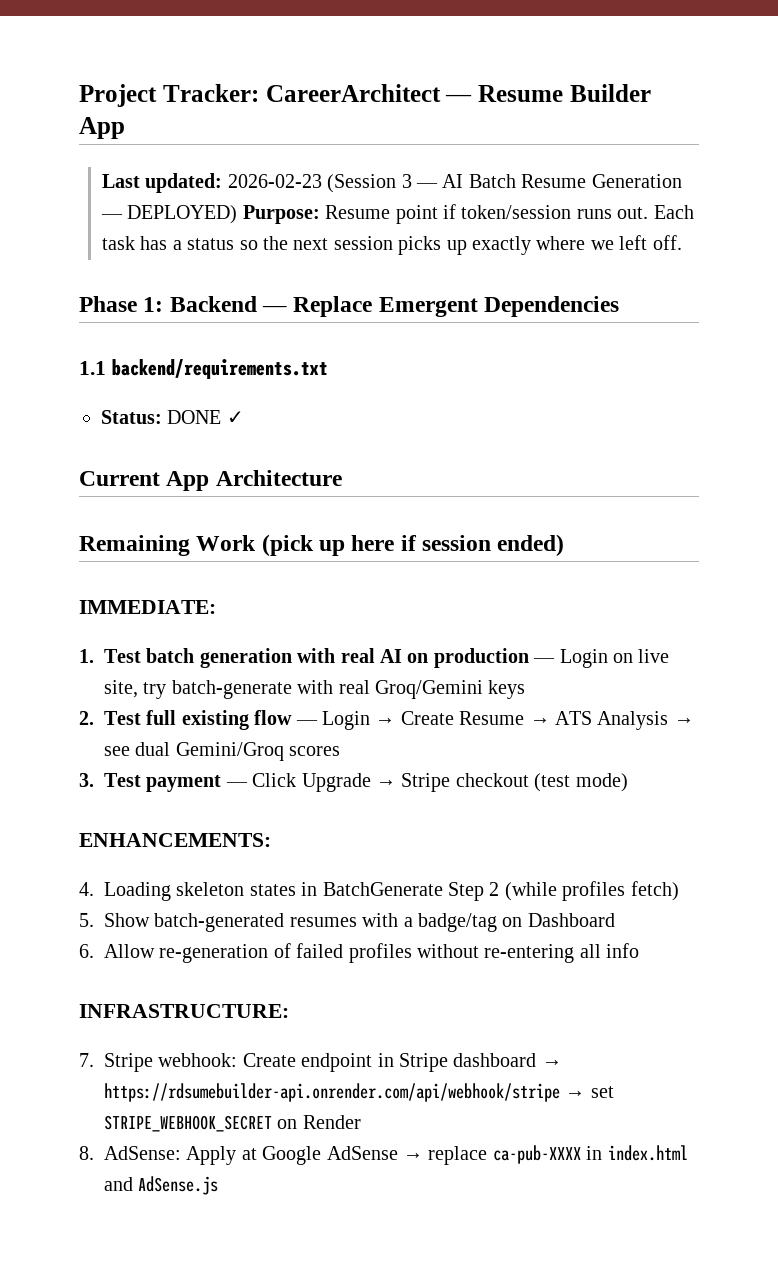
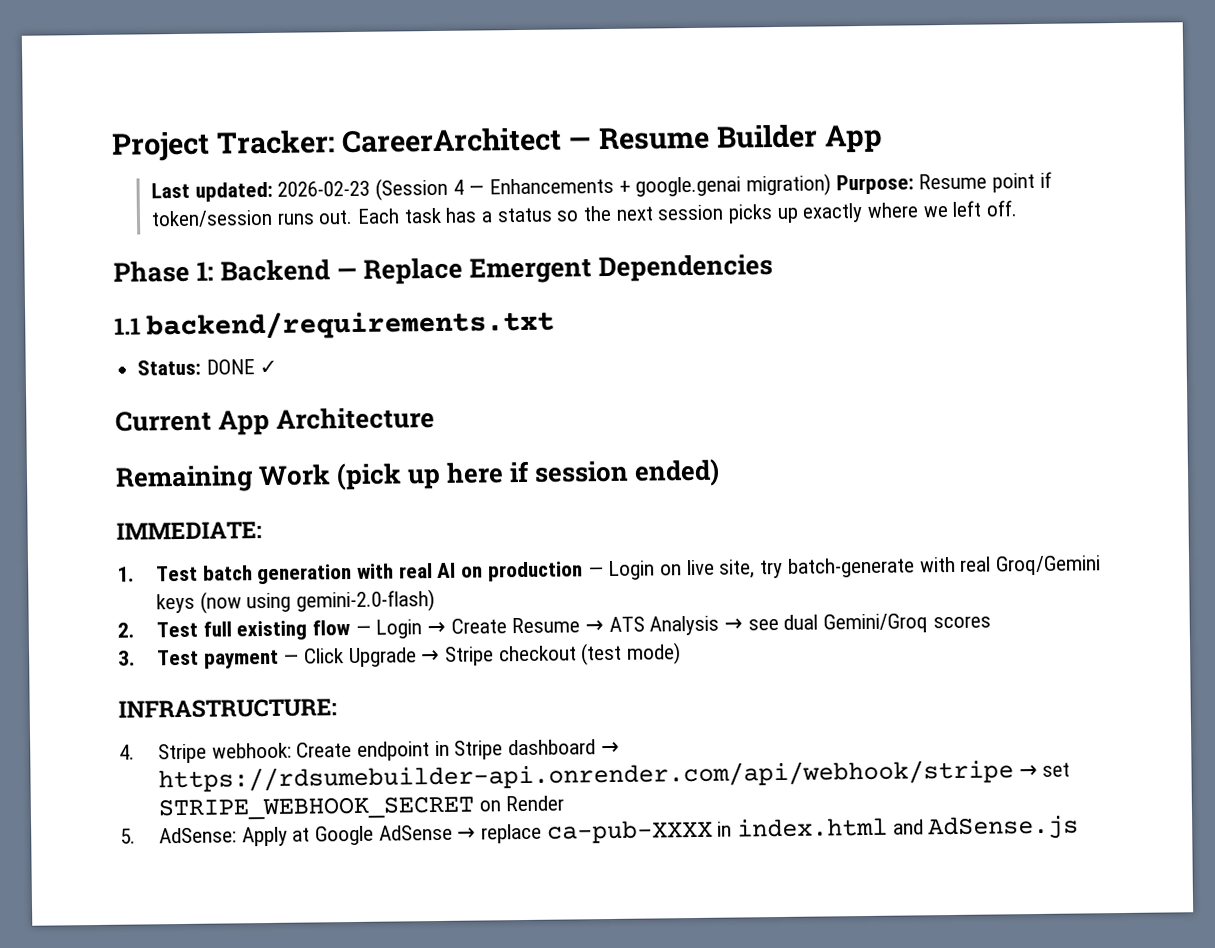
- Last updated: 2026-02-23 (Session 3 — AI Batch Resume Generation — DEPLOYED) Purpose: Resume point if token/session runs out.
+ Last updated: 2026-02-23 (Session 4 — Enhancements + google.genai migration) Purpose: Resume point if token/session runs out.
- 1. Test batch generation with real AI on production — Login on live site, try batch-generate with real Groq/Gemini keys
+ 1. Test batch generation with real AI on production — Login on live site, try batch-generate with real Groq/Gemini keys (now using gemini-2.0-flash)
- ENHANCEMENTS:
- 4. Loading skeleton states in BatchGenerate Step 2 (while profiles fetch)
- 5. Show batch-generated resumes with a badge/tag on Dashboard
- 6. Allow re-generation of failed profiles without re-entering all info
- 7. Stripe webhook: Create endpoint in Stripe dashboard → https://rdsumebuilder-api.onrender.com/api/webhook/stripe → set STRIPE_WEBHOOK_SECRET on Render
+ 4. Stripe webhook: Create endpoint in Stripe dashboard → https://rdsumebuilder-api.onrender.com/api/webhook/stripe → set STRIPE_WEBHOOK_SECRET on Render
- 8. AdSense: Apply at Google AdSense → replace ca-pub-XXXX in index.html and AdSense.js
+ 5. AdSense: Apply at Google AdSense → replace ca-pub-XXXX in index.html and AdSense.js

